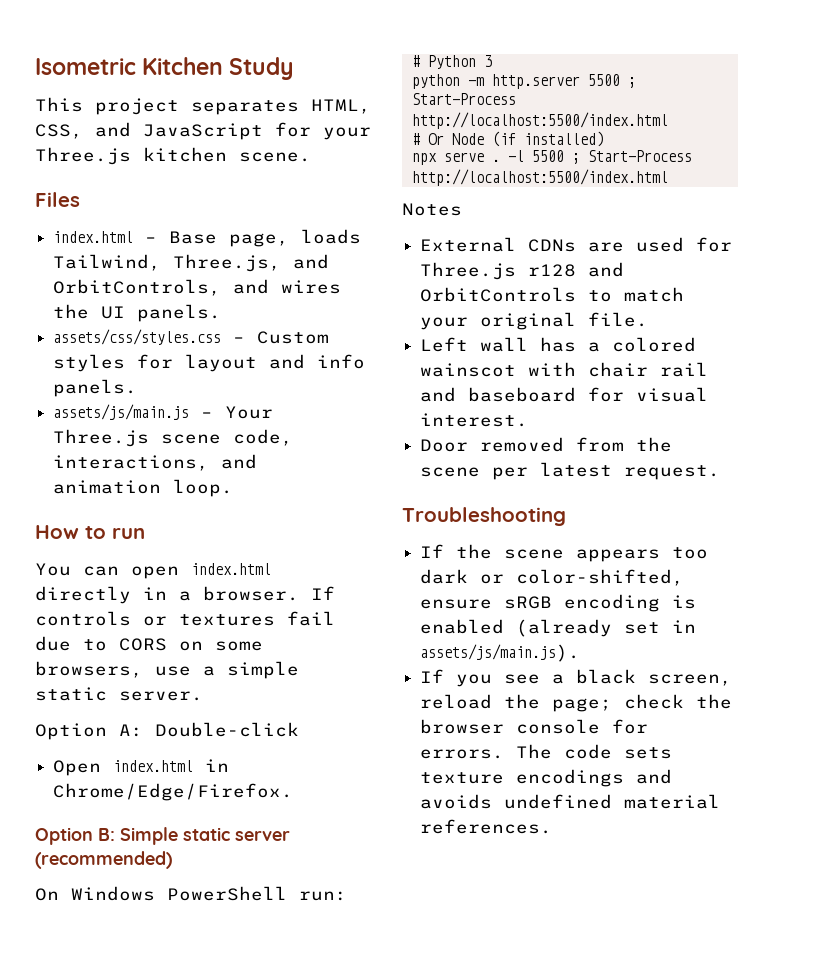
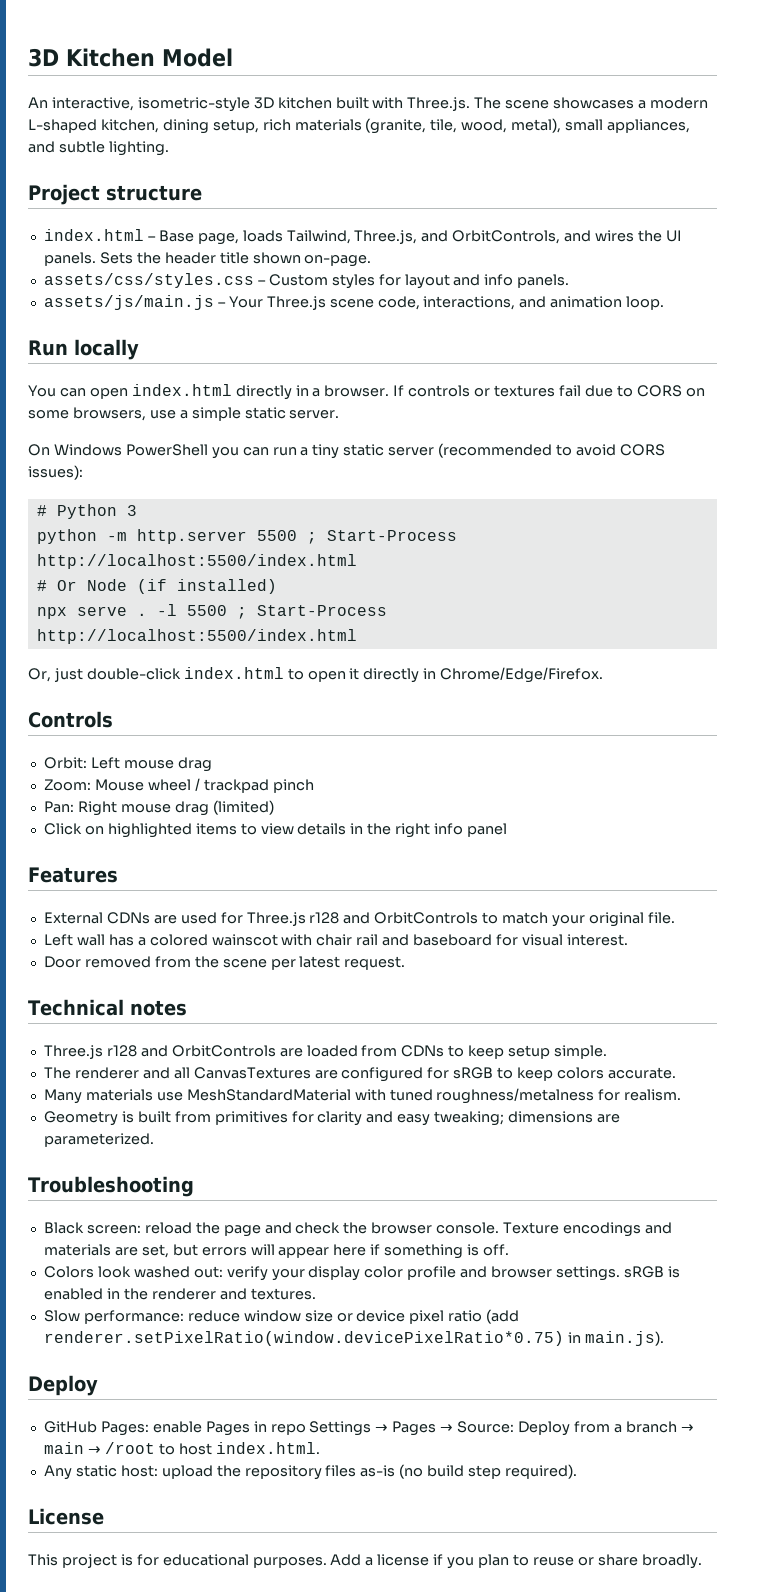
- Isometric Kitchen Study
- This project separates HTML, CSS, and JavaScript for your Three.js kitchen scene.
- Files
+ 3D Kitchen Model
+ An interactive, isometric-style 3D kitchen built with Three.js. The scene showcases a modern L-shaped kitchen, dining setup, rich materials (granite, tile, wood, metal), small appliances, and subtle lighting.
+ Project structure
+ Sets the header title shown on-page.
- How to run
+ Run locally
- Option A: Double-click
- Open index.html in Chrome/Edge/Firefox.
- Option B: Simple static server (recommended)
- On Windows PowerShell run:
+ On Windows PowerShell you can run a tiny static server (recommended to avoid CORS issues):
- Notes
+ Or, just double-click index.html to open it directly in Chrome/Edge/Firefox.
+ Controls
+ Orbit: Left mouse drag
+ Zoom: Mouse wheel / trackpad pinch
+ Pan: Right mouse drag (limited)
+ Click on highlighted items to view details in the right info panel
+ Features
+ Technical notes
+ Three.js r128 and OrbitControls are loaded from CDNs to keep setup simple.
+ The renderer and all CanvasTextures are configured for sRGB to keep colors accurate.
+ Many materials use MeshStandardMaterial with tuned roughness/metalness for realism.
+ Geometry is built from primitives for clarity and easy tweaking; dimensions are parameterized.
  Troubleshooting
- If the scene appears too dark or color-shifted, ensure sRGB encoding is enabled (already set in assets/js/main.js).
- If you see a black screen, reload the page; check the browser console for errors. The code sets texture encodings and avoids undefined material references.
+ Black screen: reload the page and check the browser console. Texture encodings and materials are set, but errors will appear here if something is off.
+ Colors look washed out: verify your display color profile and browser settings. sRGB is enabled in the renderer and textures.
+ Slow performance: reduce window size or device pixel ratio (add renderer.setPixelRatio(window.devicePixelRatio*0.75) in main.js).
+ Deploy
+ GitHub Pages: enable Pages in repo Settings → Pages → Source: Deploy from a branch → main → /root to host index.html.
+ Any static host: upload the repository files as-is (no build step required).
+ License
+ This project is for educational purposes. Add a license if you plan to reuse or share broadly.

